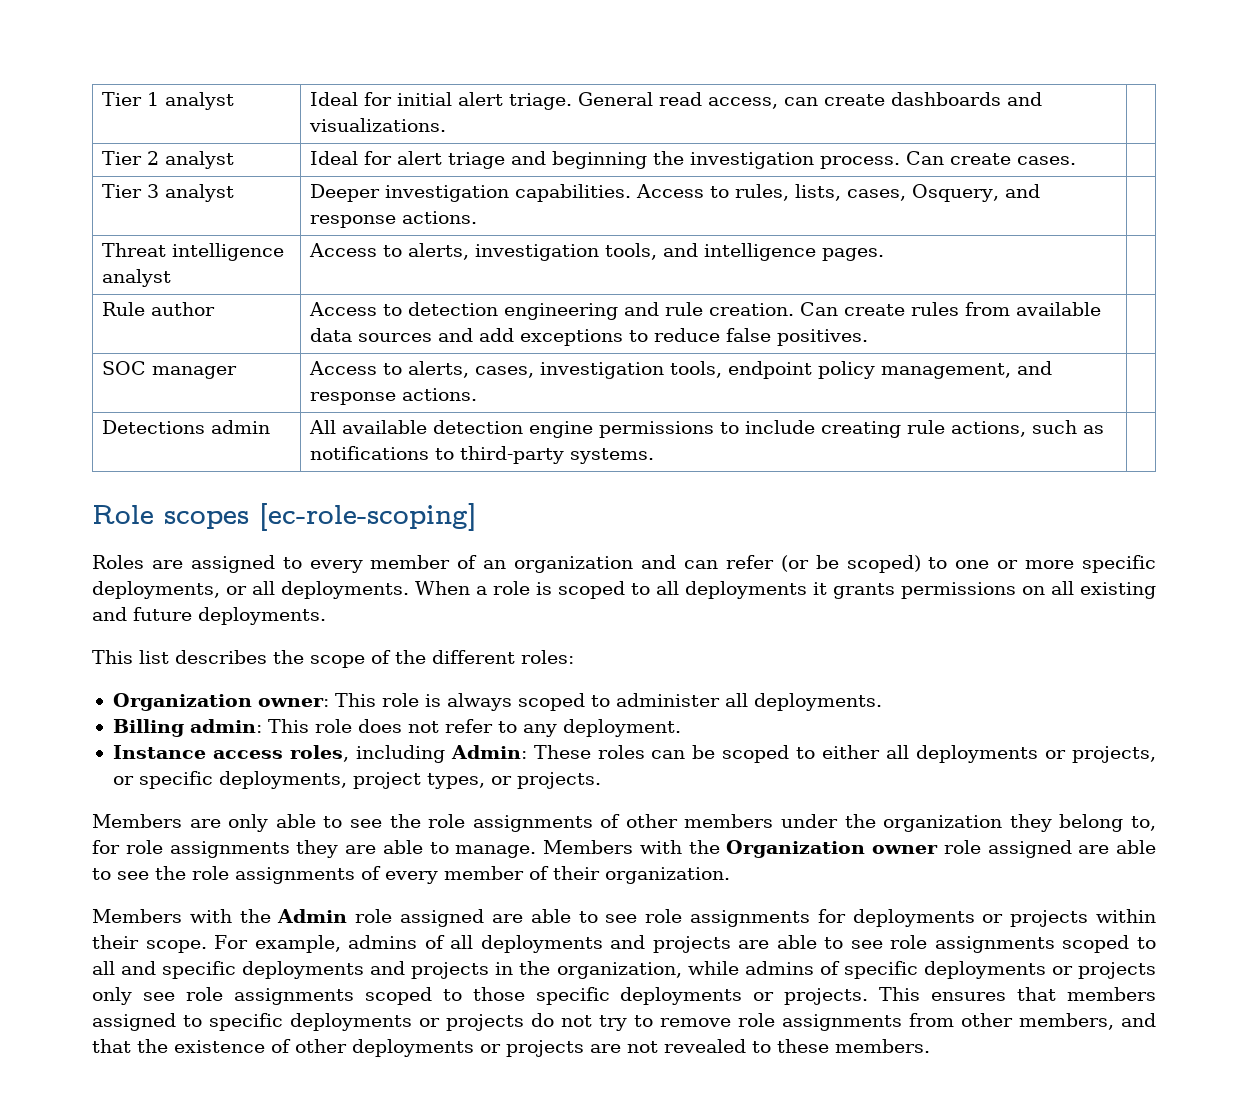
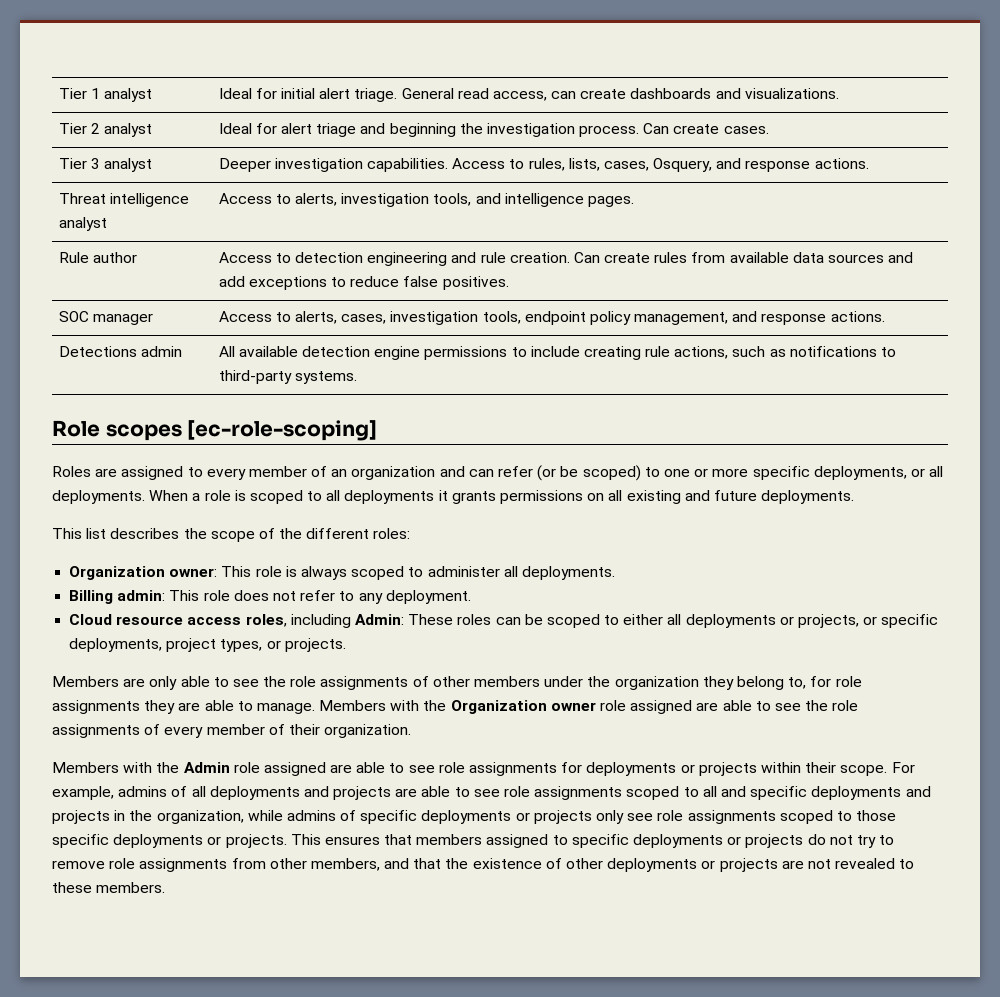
- Instance access roles, including Admin: These roles can be scoped to either all deployments or projects, or specific deployments, project types, or projects.
+ Cloud resource access roles, including Admin: These roles can be scoped to either all deployments or projects, or specific deployments, project types, or projects.

